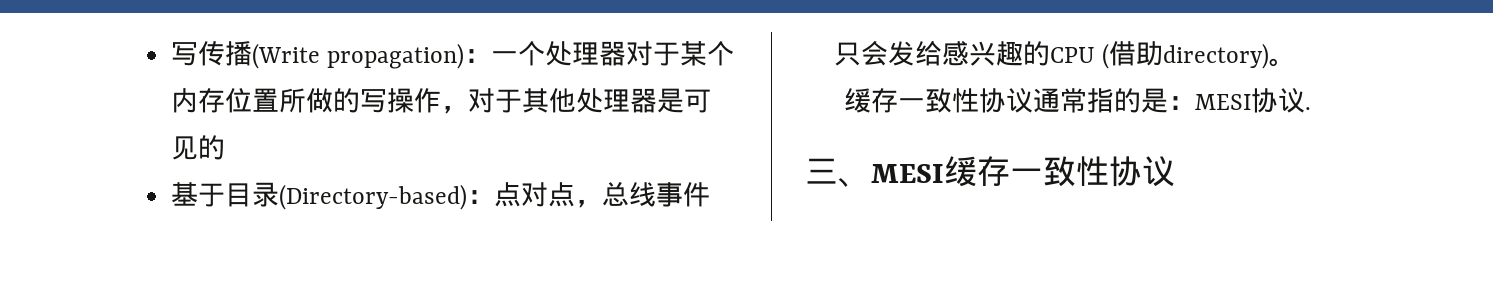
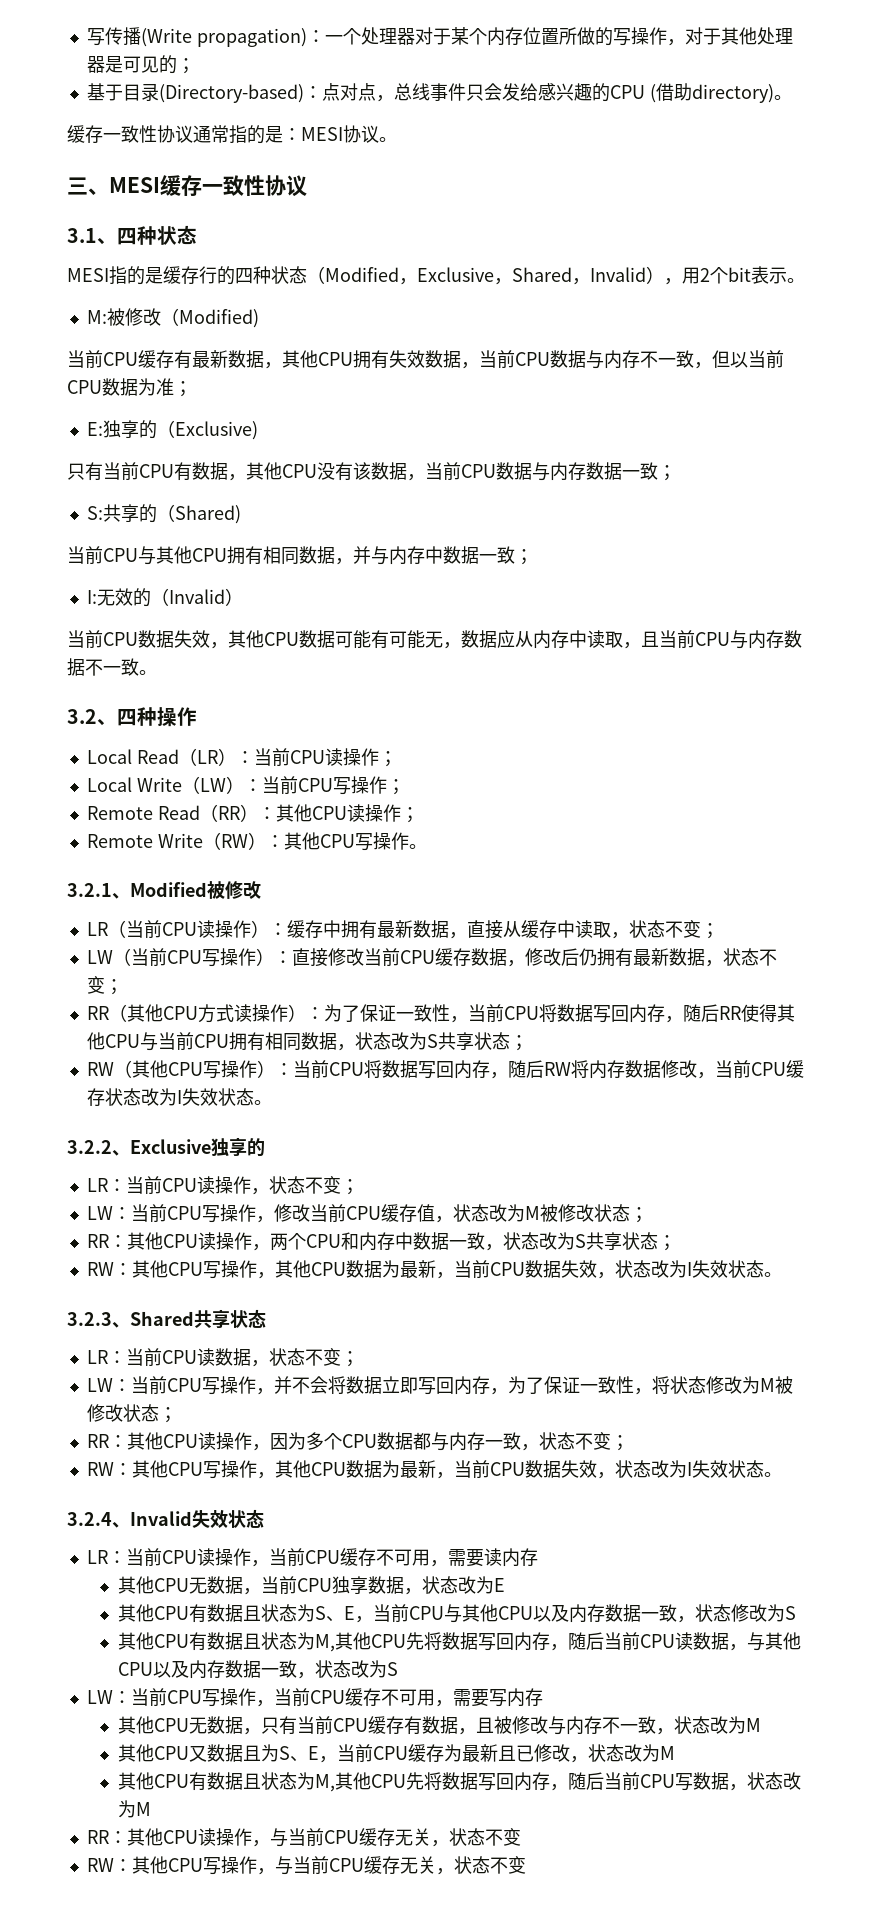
- 写传播(Write propagation)：一个处理器对于某个内存位置所做的写操作，对于其他处理器是可见的
+ 写传播(Write propagation)：一个处理器对于某个内存位置所做的写操作，对于其他处理器是可见的；
- 缓存一致性协议通常指的是：MESI协议.
+ 缓存一致性协议通常指的是：MESI协议。
+ 3.1、四种状态
+ MESI指的是缓存行的四种状态（Modified，Exclusive，Shared，Invalid），用2个bit表示。
+ M:被修改（Modified)
+ 当前CPU缓存有最新数据，其他CPU拥有失效数据，当前CPU数据与内存不一致，但以当前CPU数据为准；
+ E:独享的（Exclusive)
+ 只有当前CPU有数据，其他CPU没有该数据，当前CPU数据与内存数据一致；
+ S:共享的（Shared)
+ 当前CPU与其他CPU拥有相同数据，并与内存中数据一致；
+ I:无效的（Invalid）
+ 当前CPU数据失效，其他CPU数据可能有可能无，数据应从内存中读取，且当前CPU与内存数据不一致。
+ 3.2、四种操作
+ Local Read（LR）：当前CPU读操作；
+ Local Write（LW）：当前CPU写操作；
+ Remote Read（RR）：其他CPU读操作；
+ Remote Write（RW）：其他CPU写操作。
+ 3.2.1、Modified被修改
+ LR（当前CPU读操作）：缓存中拥有最新数据，直接从缓存中读取，状态不变；
+ LW（当前CPU写操作）：直接修改当前CPU缓存数据，修改后仍拥有最新数据，状态不变；
+ RR（其他CPU方式读操作）：为了保证一致性，当前CPU将数据写回内存，随后RR使得其他CPU与当前CPU拥有相同数据，状态改为S共享状态；
+ RW（其他CPU写操作）：当前CPU将数据写回内存，随后RW将内存数据修改，当前CPU缓存状态改为I失效状态。
+ 3.2.2、Exclusive独享的
+ LR：当前CPU读操作，状态不变；
+ LW：当前CPU写操作，修改当前CPU缓存值，状态改为M被修改状态；
+ RR：其他CPU读操作，两个CPU和内存中数据一致，状态改为S共享状态；
+ RW：其他CPU写操作，其他CPU数据为最新，当前CPU数据失效，状态改为I失效状态。
+ 3.2.3、Shared共享状态
+ LR：当前CPU读数据，状态不变；
+ LW：当前CPU写操作，并不会将数据立即写回内存，为了保证一致性，将状态修改为M被修改状态；
+ RR：其他CPU读操作，因为多个CPU数据都与内存一致，状态不变；
+ RW：其他CPU写操作，其他CPU数据为最新，当前CPU数据失效，状态改为I失效状态。
+ 3.2.4、Invalid失效状态
+ LR：当前CPU读操作，当前CPU缓存不可用，需要读内存
+ 其他CPU无数据，当前CPU独享数据，状态改为E
+ 其他CPU有数据且状态为S、E，当前CPU与其他CPU以及内存数据一致，状态修改为S
+ 其他CPU有数据且状态为M,其他CPU先将数据写回内存，随后当前CPU读数据，与其他CPU以及内存数据一致，状态改为S
+ LW：当前CPU写操作，当前CPU缓存不可用，需要写内存
+ 其他CPU无数据，只有当前CPU缓存有数据，且被修改与内存不一致，状态改为M
+ 其他CPU又数据且为S、E，当前CPU缓存为最新且已修改，状态改为M
+ 其他CPU有数据且状态为M,其他CPU先将数据写回内存，随后当前CPU写数据，状态改为M
+ RR：其他CPU读操作，与当前CPU缓存无关，状态不变
+ RW：其他CPU写操作，与当前CPU缓存无关，状态不变

